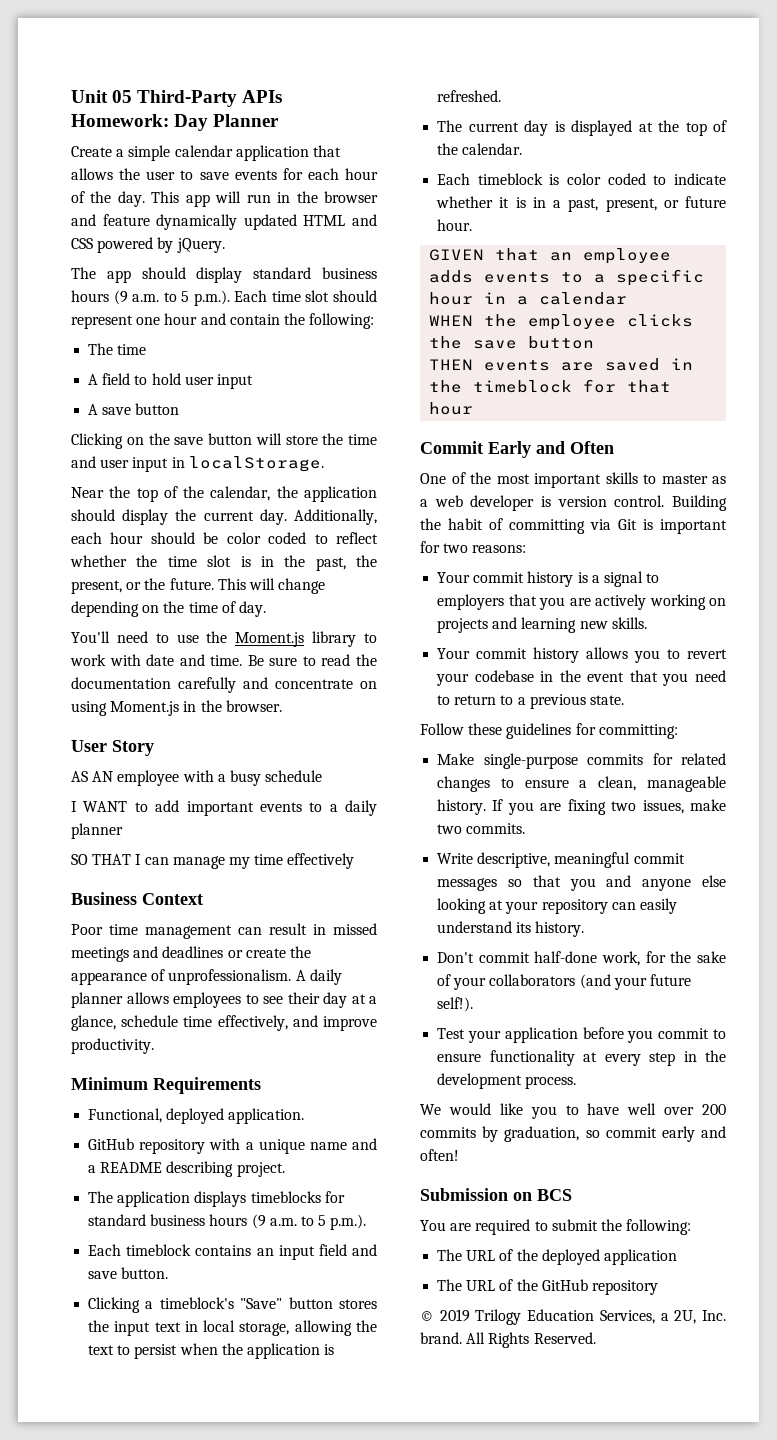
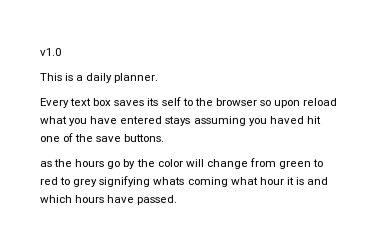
- Unit 05 Third-Party APIs Homework: Day Planner
- Create a simple calendar application that allows the user to save events for each hour of the day. This app will run in the browser and feature dynamically updated HTML and CSS powered by jQuery.
- The app should display standard business hours (9 a.m. to 5 p.m.). Each time slot should represent one hour and contain the following:
- The time
- A field to hold user input
- A save button
- Clicking on the save button will store the time and user input in localStorage.
- Near the top of the calendar, the application should display the current day. Additionally, each hour should be color coded to reflect whether the time slot is in the past, the present, or the future. This will change depending on the time of day.
- You'll need to use the Moment.js library to work with date and time. Be sure to read the documentation carefully and concentrate on using Moment.js in the browser.
- User Story
- AS AN employee with a busy schedule
- I WANT to add important events to a daily planner
- SO THAT I can manage my time effectively
- Business Context
- Poor time management can result in missed meetings and deadlines or create the appearance of unprofessionalism. A daily planner allows employees to see their day at a glance, schedule time effectively, and improve productivity.
- Minimum Requirements
- Functional, deployed application.
- GitHub repository with a unique name and a README describing project.
- The application displays timeblocks for standard business hours (9 a.m. to 5 p.m.).
- Each timeblock contains an input field and save button.
- Clicking a timeblock's "Save" button stores the input text in local storage, allowing the text to persist when the application is refreshed.
- The current day is displayed at the top of the calendar.
- Each timeblock is color coded to indicate whether it is in a past, present, or future hour.
- GIVEN that an employee adds events to a specific hour in a calendar
- WHEN the employee clicks the save button
- THEN events are saved in the timeblock for that hour
- Commit Early and Often
- One of the most important skills to master as a web developer is version control. Building the habit of committing via Git is important for two reasons:
- Your commit history is a signal to employers that you are actively working on projects and learning new skills.
- Your commit history allows you to revert your codebase in the event that you need to return to a previous state.
- Follow these guidelines for committing:
- Make single-purpose commits for related changes to ensure a clean, manageable history. If you are fixing two issues, make two commits.
- Write descriptive, meaningful commit messages so that you and anyone else looking at your repository can easily understand its history.
- Don't commit half-done work, for the sake of your collaborators (and your future self!).
- Test your application before you commit to ensure functionality at every step in the development process.
- We would like you to have well over 200 commits by graduation, so commit early and often!
- Submission on BCS
- You are required to submit the following:
- The URL of the deployed application
- The URL of the GitHub repository
- © 2019 Trilogy Education Services, a 2U, Inc. brand. All Rights Reserved.
+ v1.0
+ This is a daily planner.
+ Every text box saves its self to the browser so upon reload what you have entered stays assuming you haved hit one of the save buttons.
+ as the hours go by the color will change from green to red to grey signifying whats coming what hour it is and which hours have passed.

